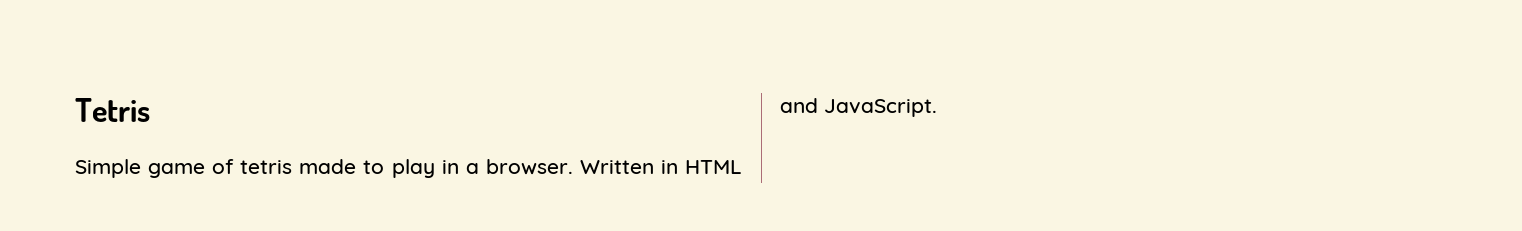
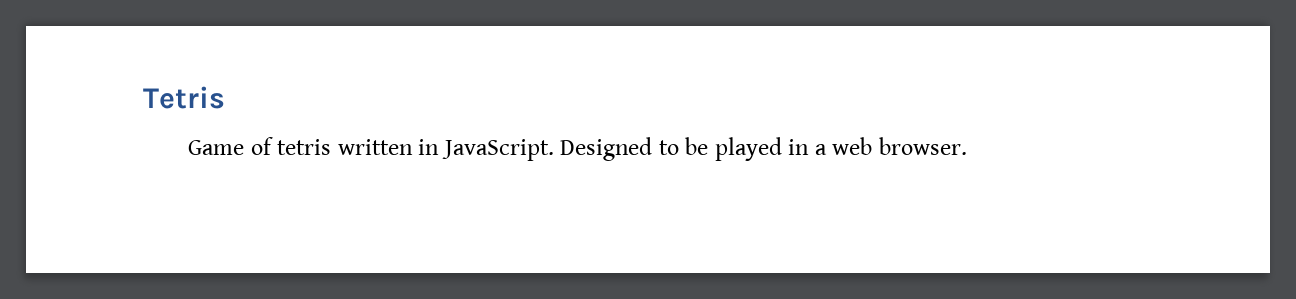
- Simple game of tetris made to play in a browser. Written in HTML and JavaScript.
+ Game of tetris written in JavaScript. Designed to be played in a web browser.

